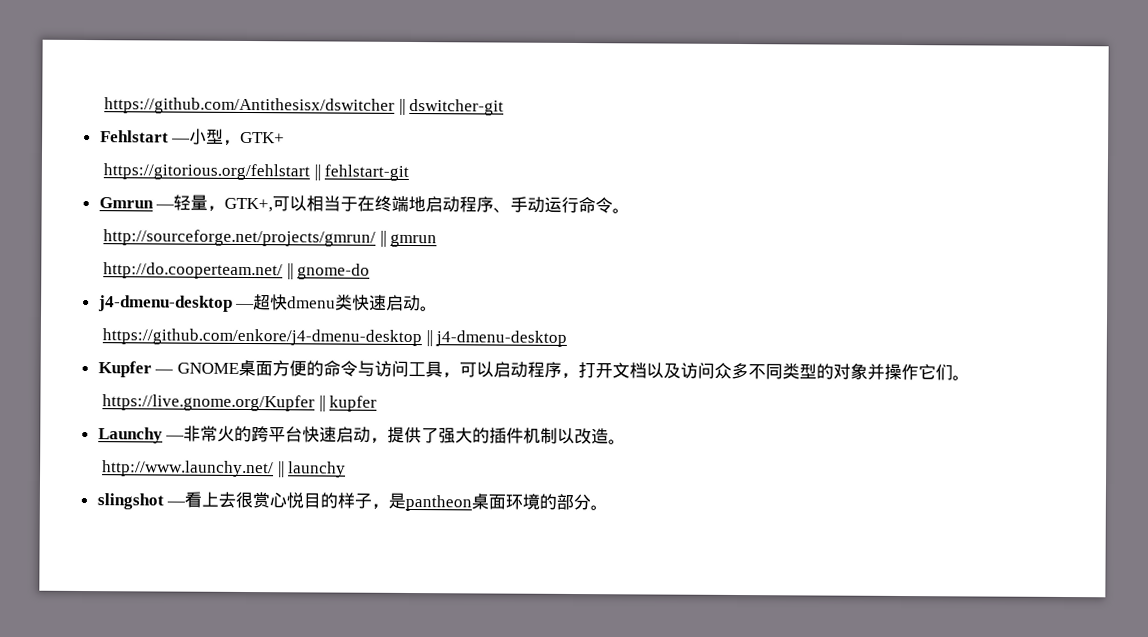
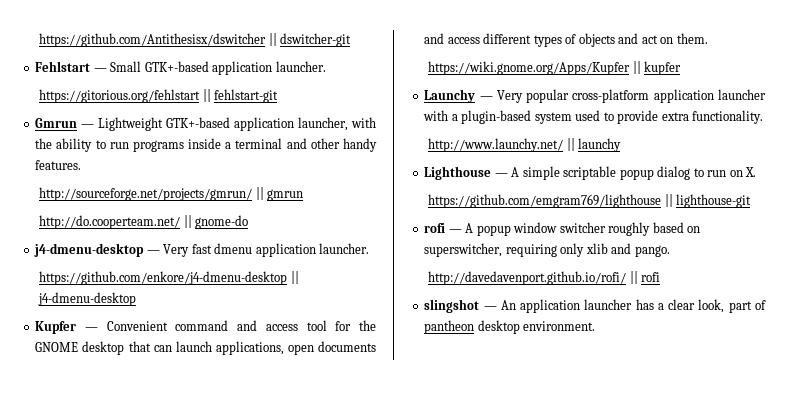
- Fehlstart —小型，GTK+
+ Fehlstart — Small GTK+-based application launcher.
- Gmrun —轻量，GTK+,可以相当于在终端地启动程序、手动运行命令。
+ Gmrun — Lightweight GTK+-based application launcher, with the ability to run programs inside a terminal and other handy features.
- j4-dmenu-desktop —超快dmenu类快速启动。
+ j4-dmenu-desktop — Very fast dmenu application launcher.
- Kupfer — GNOME桌面方便的命令与访问工具，可以启动程序，打开文档以及访问众多不同类型的对象并操作它们。
- https://live.gnome.org/Kupfer || kupfer
- Launchy —非常火的跨平台快速启动，提供了强大的插件机制以改造。
+ Kupfer — Convenient command and access tool for the GNOME desktop that can launch applications, open documents and access different types of objects and act on them.
+ https://wiki.gnome.org/Apps/Kupfer || kupfer
+ Launchy — Very popular cross-platform application launcher with a plugin-based system used to provide extra functionality.
  http://www.launchy.net/ || launchy
- slingshot —看上去很赏心悦目的样子，是pantheon桌面环境的部分。
+ Lighthouse — A simple scriptable popup dialog to run on X.
+ https://github.com/emgram769/lighthouse || lighthouse-git
+ rofi — A popup window switcher roughly based on superswitcher, requiring only xlib and pango.
+ http://davedavenport.github.io/rofi/ || rofi
+ slingshot — An application launcher has a clear look, part of pantheon desktop environment.

